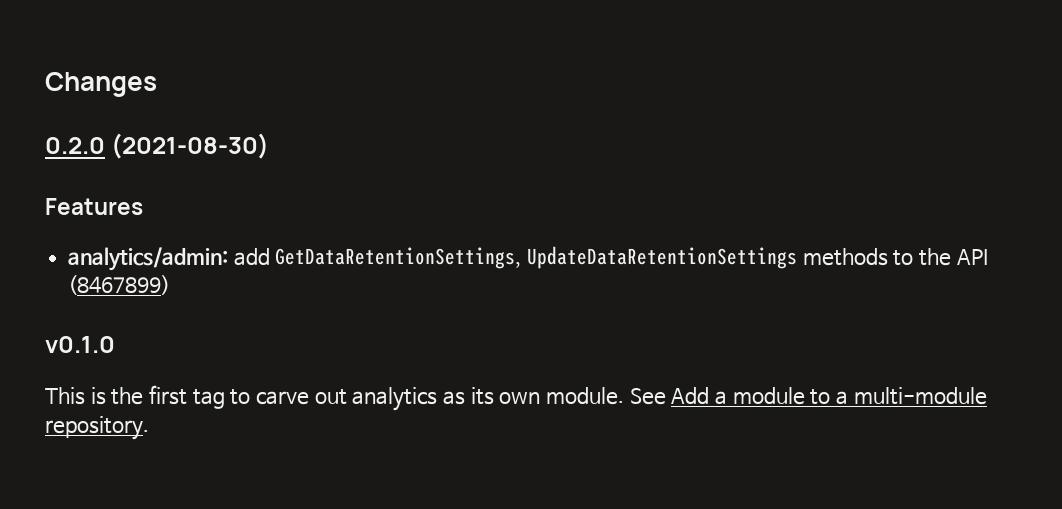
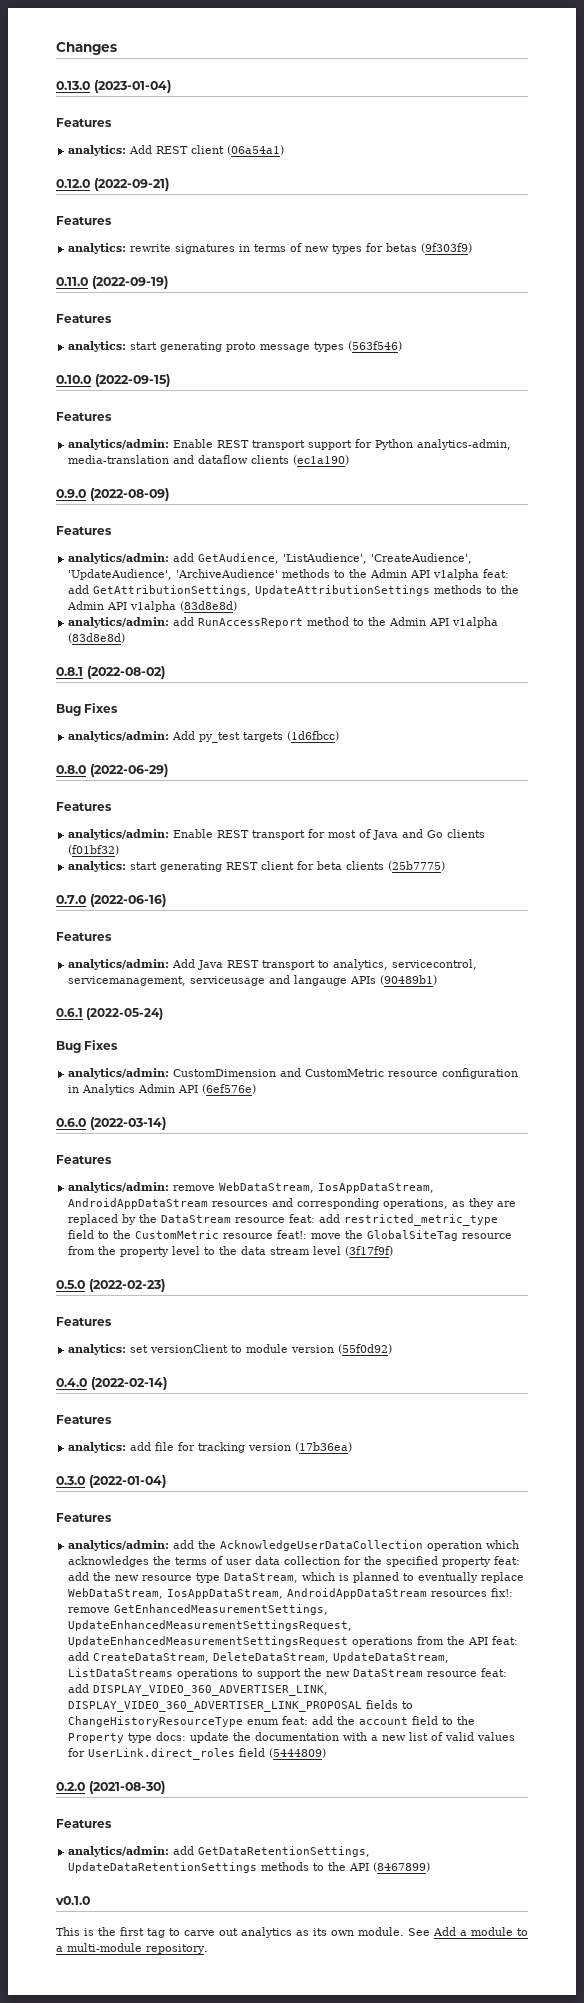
+ 0.13.0 (2023-01-04)
+ Features
+ analytics: Add REST client (06a54a1)
+ 0.12.0 (2022-09-21)
+ Features
+ analytics: rewrite signatures in terms of new types for betas (9f303f9)
+ 0.11.0 (2022-09-19)
+ Features
+ analytics: start generating proto message types (563f546)
+ 0.10.0 (2022-09-15)
+ Features
+ analytics/admin: Enable REST transport support for Python analytics-admin, media-translation and dataflow clients (ec1a190)
+ 0.9.0 (2022-08-09)
+ Features
+ analytics/admin: add GetAudience, 'ListAudience', 'CreateAudience', 'UpdateAudience', 'ArchiveAudience' methods to the Admin API v1alpha feat: add GetAttributionSettings, UpdateAttributionSettings methods to the Admin API v1alpha (83d8e8d)
+ analytics/admin: add RunAccessReport method to the Admin API v1alpha (83d8e8d)
+ 0.8.1 (2022-08-02)
+ Bug Fixes
+ analytics/admin: Add py_test targets (1d6fbcc)
+ 0.8.0 (2022-06-29)
+ Features
+ analytics/admin: Enable REST transport for most of Java and Go clients (f01bf32)
+ analytics: start generating REST client for beta clients (25b7775)
+ 0.7.0 (2022-06-16)
+ Features
+ analytics/admin: Add Java REST transport to analytics, servicecontrol, servicemanagement, serviceusage and langauge APIs (90489b1)
+ 0.6.1 (2022-05-24)
+ Bug Fixes
+ analytics/admin: CustomDimension and CustomMetric resource configuration in Analytics Admin API (6ef576e)
+ 0.6.0 (2022-03-14)
+ Features
+ analytics/admin: remove WebDataStream, IosAppDataStream, AndroidAppDataStream resources and corresponding operations, as they are replaced by the DataStream resource feat: add restricted_metric_type field to the CustomMetric resource feat!: move the GlobalSiteTag resource from the property level to the data stream level (3f17f9f)
+ 0.5.0 (2022-02-23)
+ Features
+ analytics: set versionClient to module version (55f0d92)
+ 0.4.0 (2022-02-14)
+ Features
+ analytics: add file for tracking version (17b36ea)
+ 0.3.0 (2022-01-04)
+ Features
+ analytics/admin: add the AcknowledgeUserDataCollection operation which acknowledges the terms of user data collection for the specified property feat: add the new resource type DataStream, which is planned to eventually replace WebDataStream, IosAppDataStream, AndroidAppDataStream resources fix!: remove GetEnhancedMeasurementSettings, UpdateEnhancedMeasurementSettingsRequest, UpdateEnhancedMeasurementSettingsRequest operations from the API feat: add CreateDataStream, DeleteDataStream, UpdateDataStream, ListDataStreams operations to support the new DataStream resource feat: add DISPLAY_VIDEO_360_ADVERTISER_LINK, DISPLAY_VIDEO_360_ADVERTISER_LINK_PROPOSAL fields to ChangeHistoryResourceType enum feat: add the account field to the Property type docs: update the documentation with a new list of valid values for UserLink.direct_roles field (5444809)

